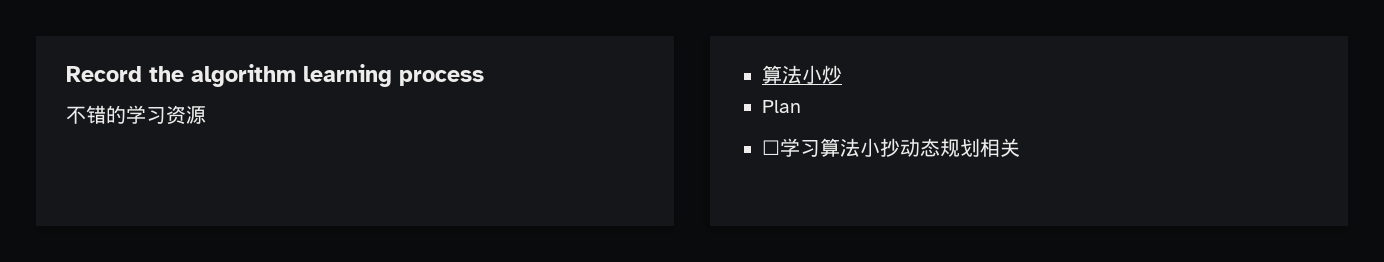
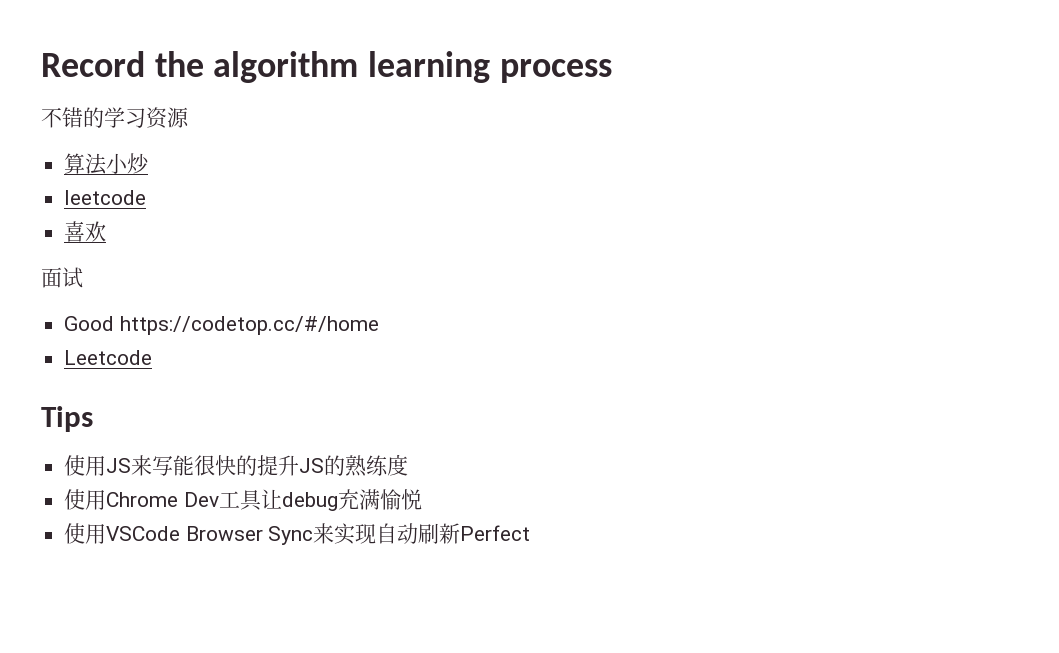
- Plan
- ☐学习算法小抄动态规划相关
+ leetcode
+ 喜欢
+ 面试
+ Good https://codetop.cc/#/home
+ Leetcode
+ Tips
+ 使用JS来写能很快的提升JS的熟练度
+ 使用Chrome Dev工具让debug充满愉悦
+ 使用VSCode Browser Sync来实现自动刷新Perfect

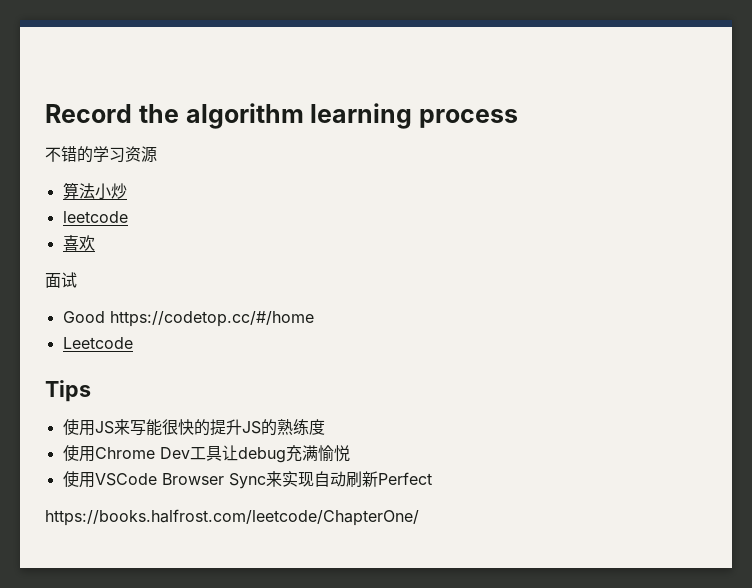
+ https://books.halfrost.com/leetcode/ChapterOne/

